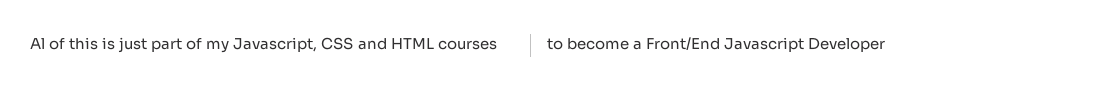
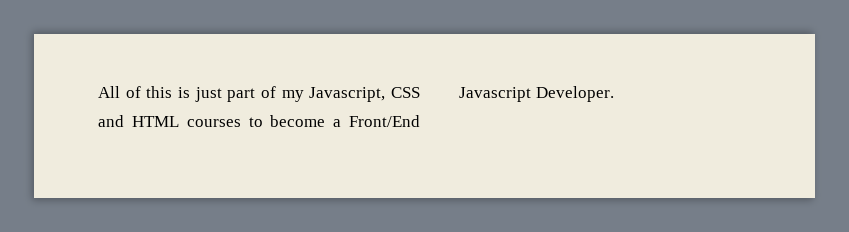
- Al of this is just part of my Javascript, CSS and HTML courses to become a Front/End Javascript Developer
+ All of this is just part of my Javascript, CSS and HTML courses to become a Front/End Javascript Developer.

